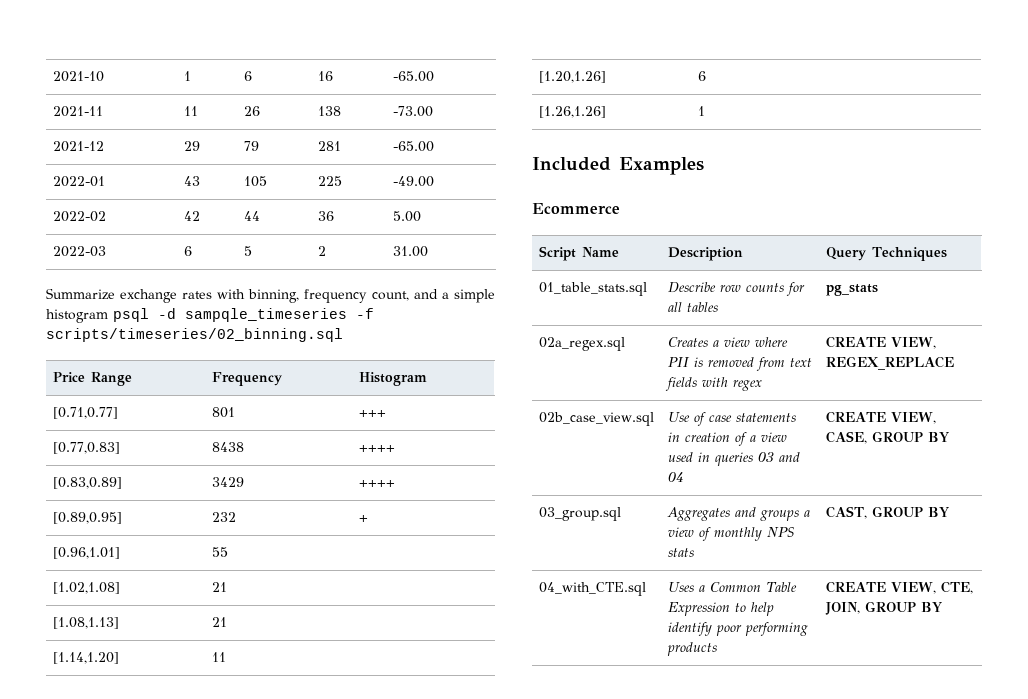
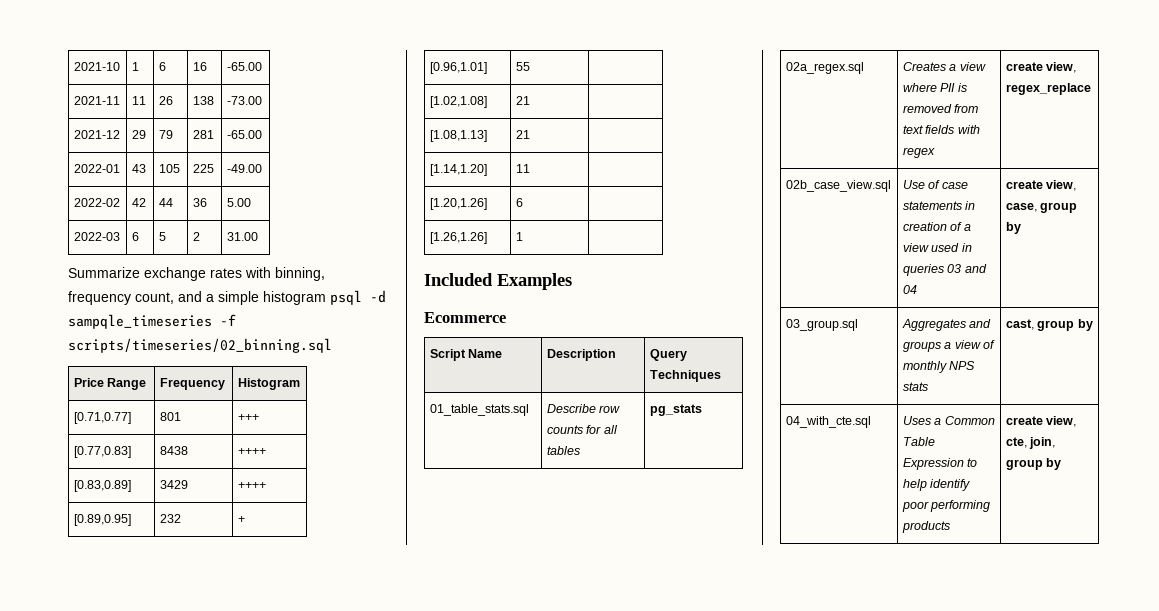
- 02a_regex.sql | Creates a view where PII is removed from text fields with regex | CREATE VIEW, REGEX_REPLACE
+ 02a_regex.sql | Creates a view where PII is removed from text fields with regex | create view, regex_replace
- 02b_case_view.sql | Use of case statements in creation of a view used in queries 03 and 04 | CREATE VIEW, CASE, GROUP BY
+ 02b_case_view.sql | Use of case statements in creation of a view used in queries 03 and 04 | create view, case, group by
- 03_group.sql | Aggregates and groups a view of monthly NPS stats | CAST, GROUP BY
- 04_with_CTE.sql | Uses a Common Table Expression to help identify poor performing products | CREATE VIEW, CTE, JOIN, GROUP BY
+ 03_group.sql | Aggregates and groups a view of monthly NPS stats | cast, group by
+ 04_with_cte.sql | Uses a Common Table Expression to help identify poor performing products | create view, cte, join, group by

